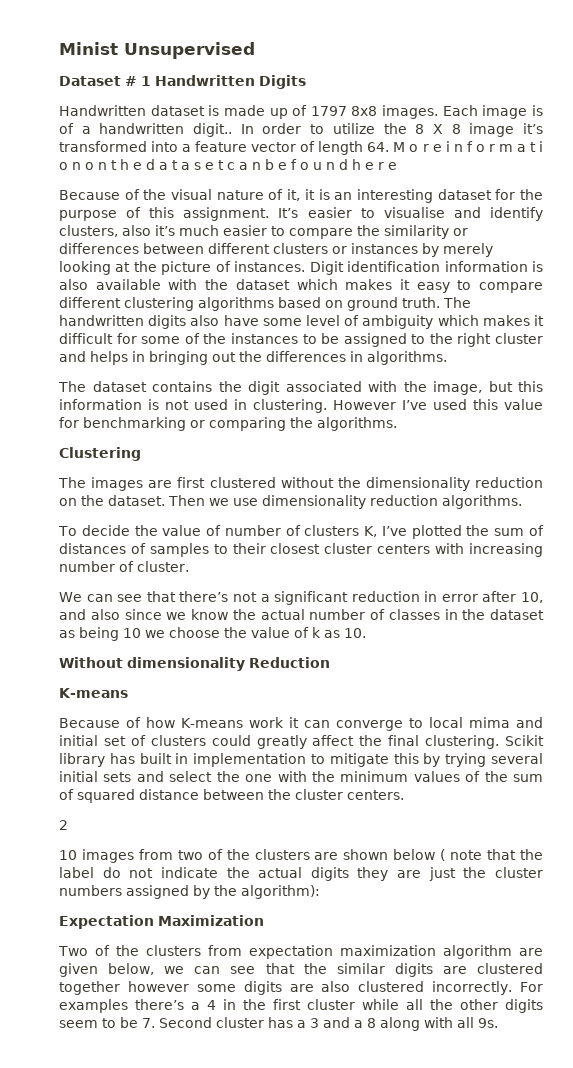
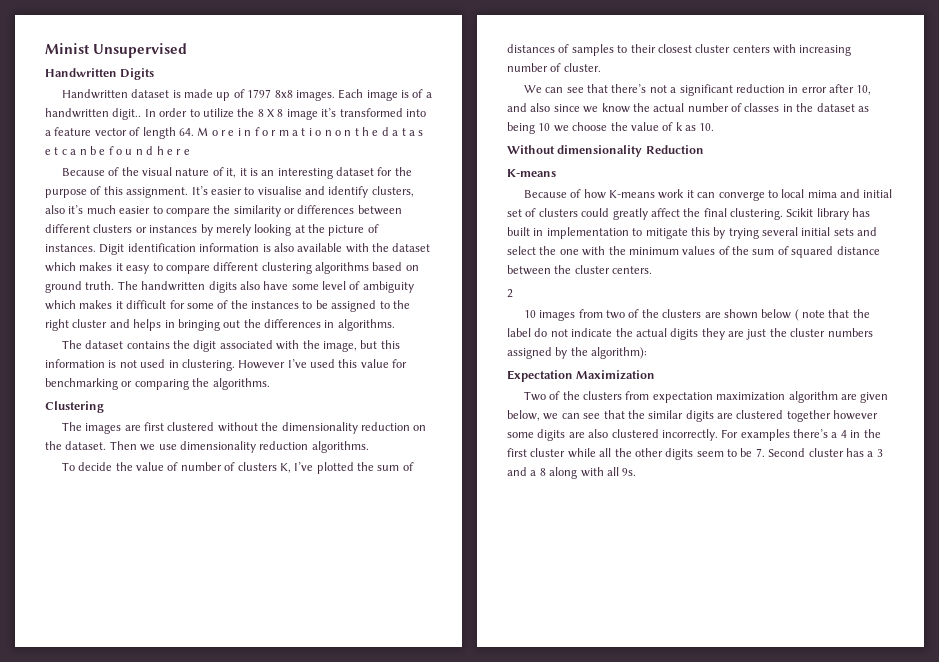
- Dataset # 1 Handwritten Digits
+ Handwritten Digits

